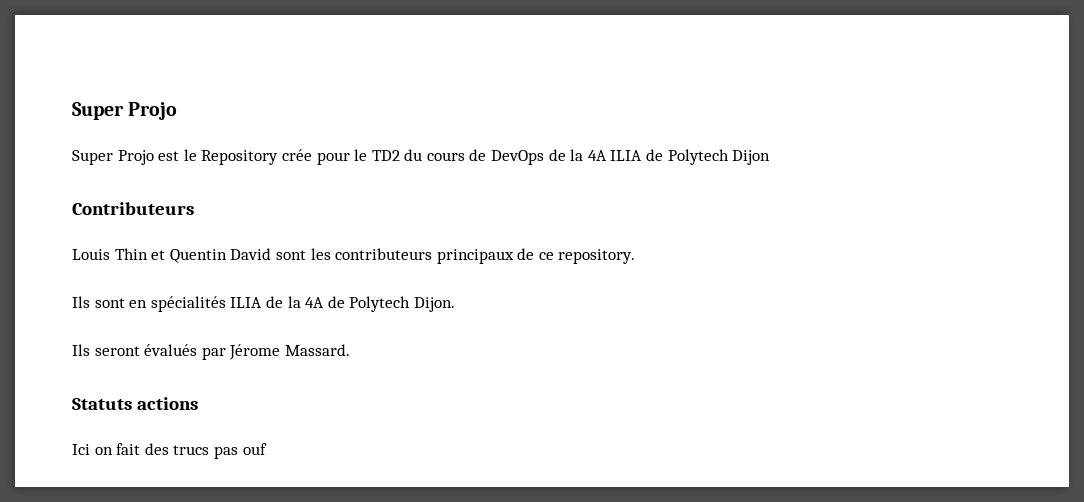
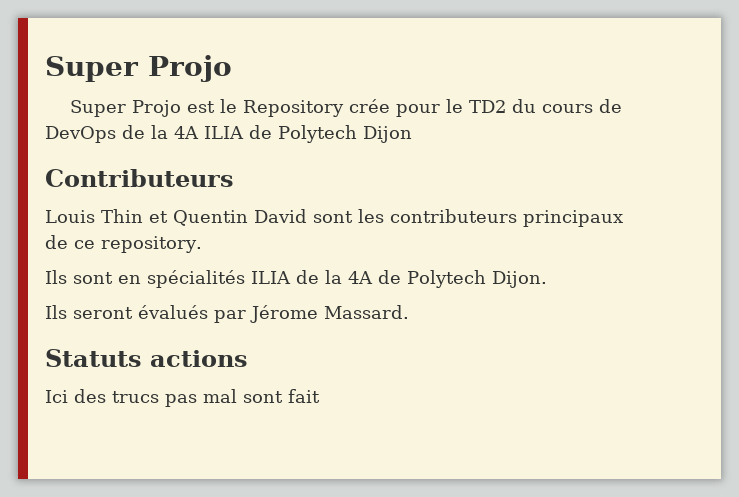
- Ici on fait des trucs pas ouf
+ Ici des trucs pas mal sont fait

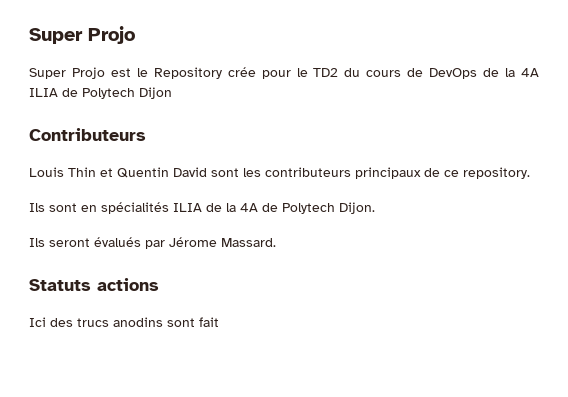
- Ici des trucs pas mal sont fait
+ Ici des trucs anodins sont fait

